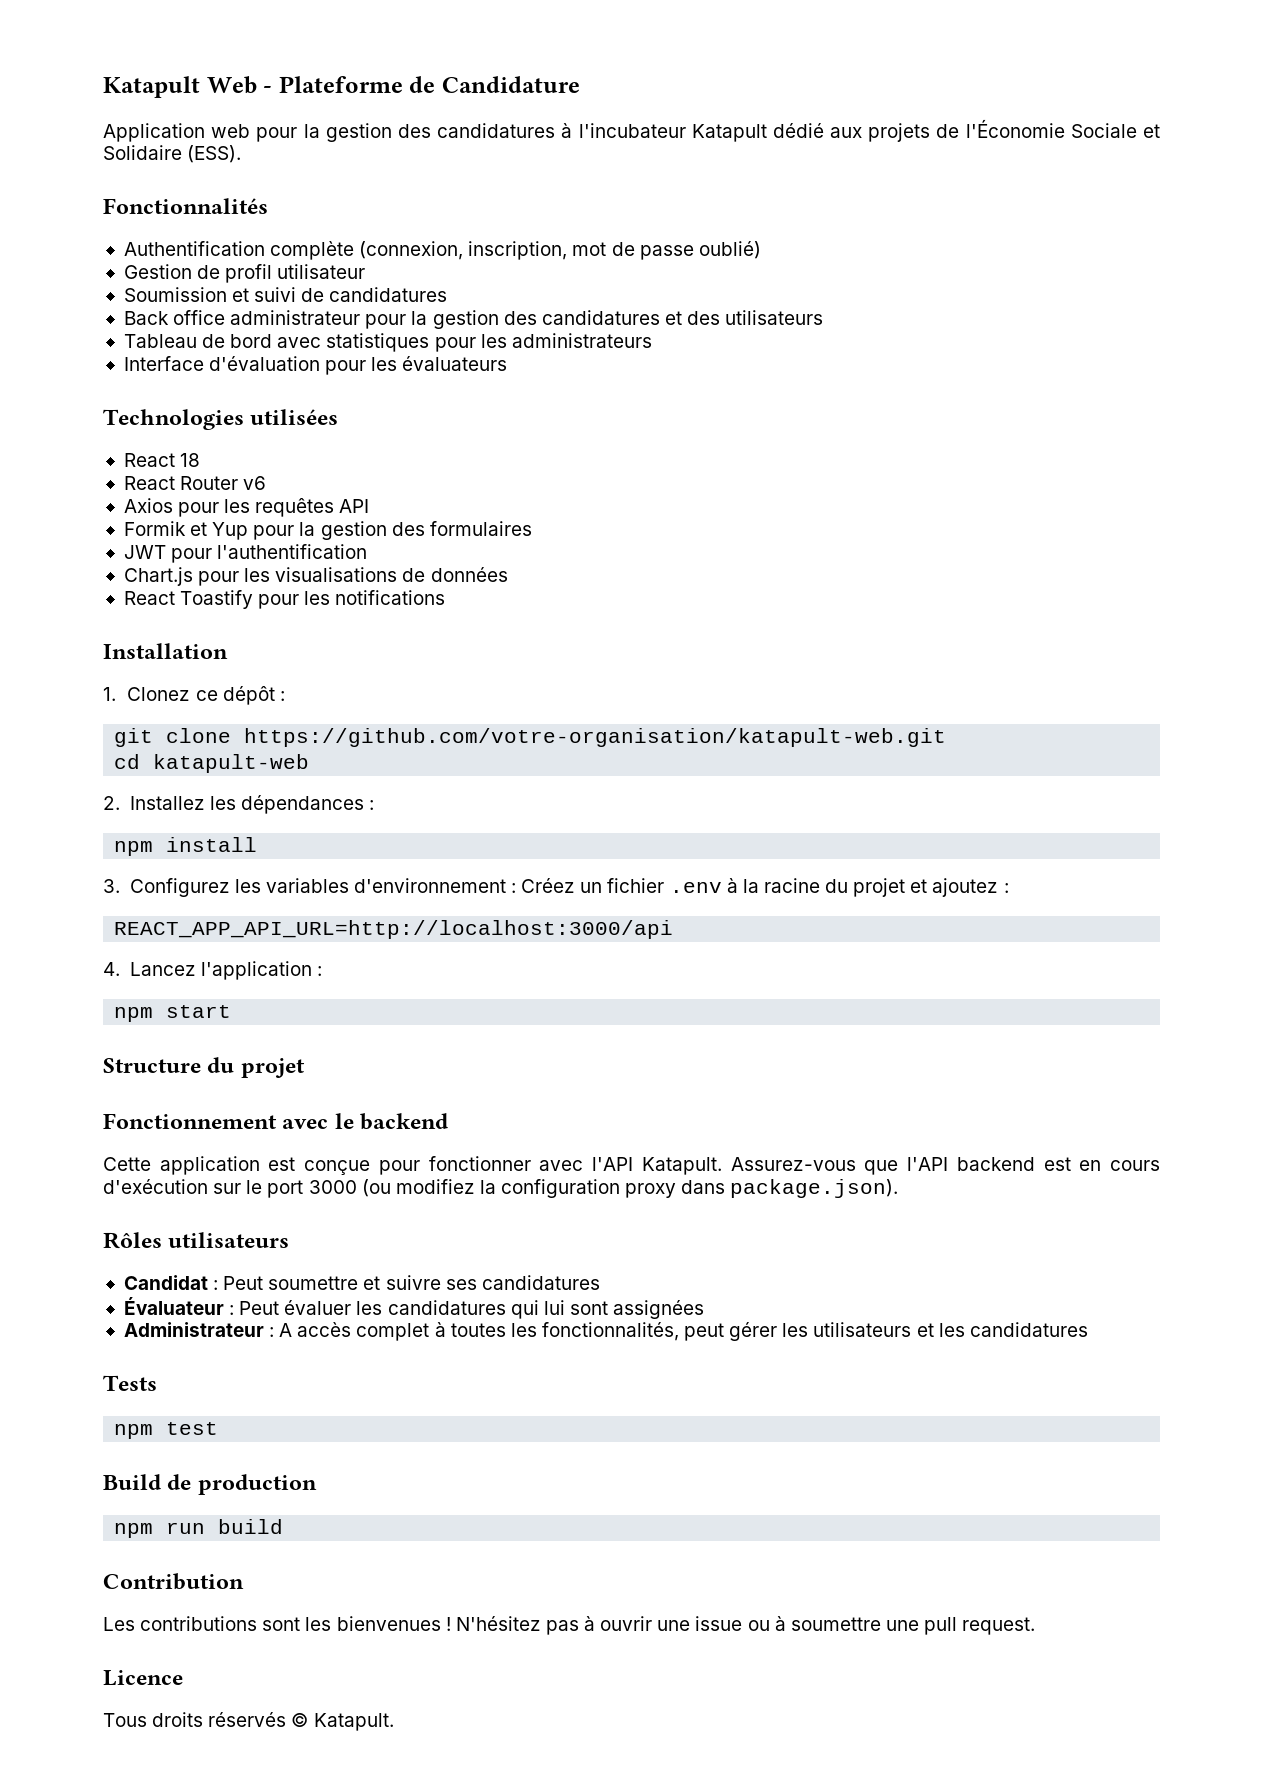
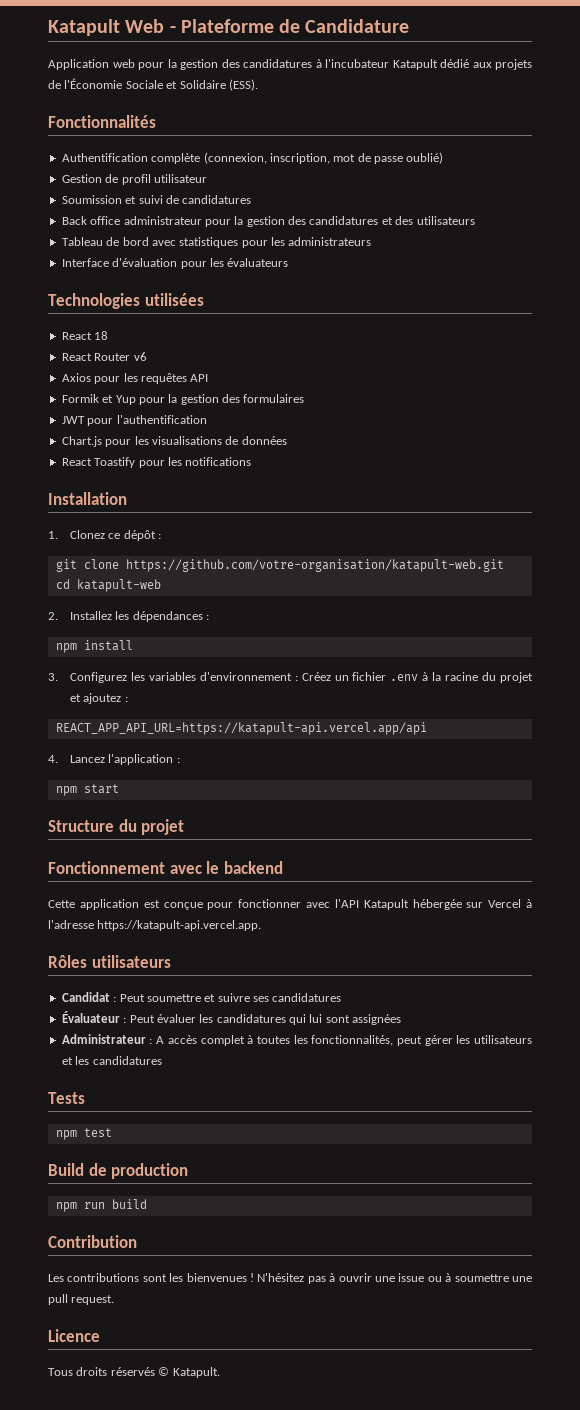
- REACT_APP_API_URL=http://localhost:3000/api
+ REACT_APP_API_URL=https://katapult-api.vercel.app/api
- Cette application est conçue pour fonctionner avec l'API Katapult. Assurez-vous que l'API backend est en cours d'exécution sur le port 3000 (ou modifiez la configuration proxy dans package.json).
+ Cette application est conçue pour fonctionner avec l'API Katapult hébergée sur Vercel à l'adresse https://katapult-api.vercel.app.

